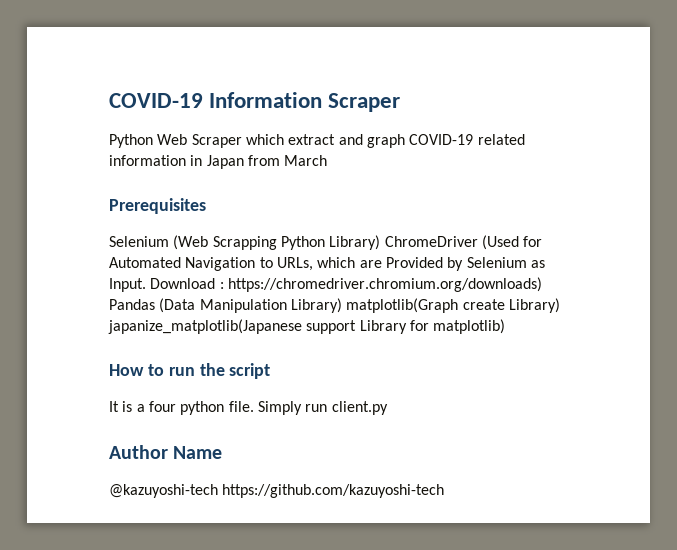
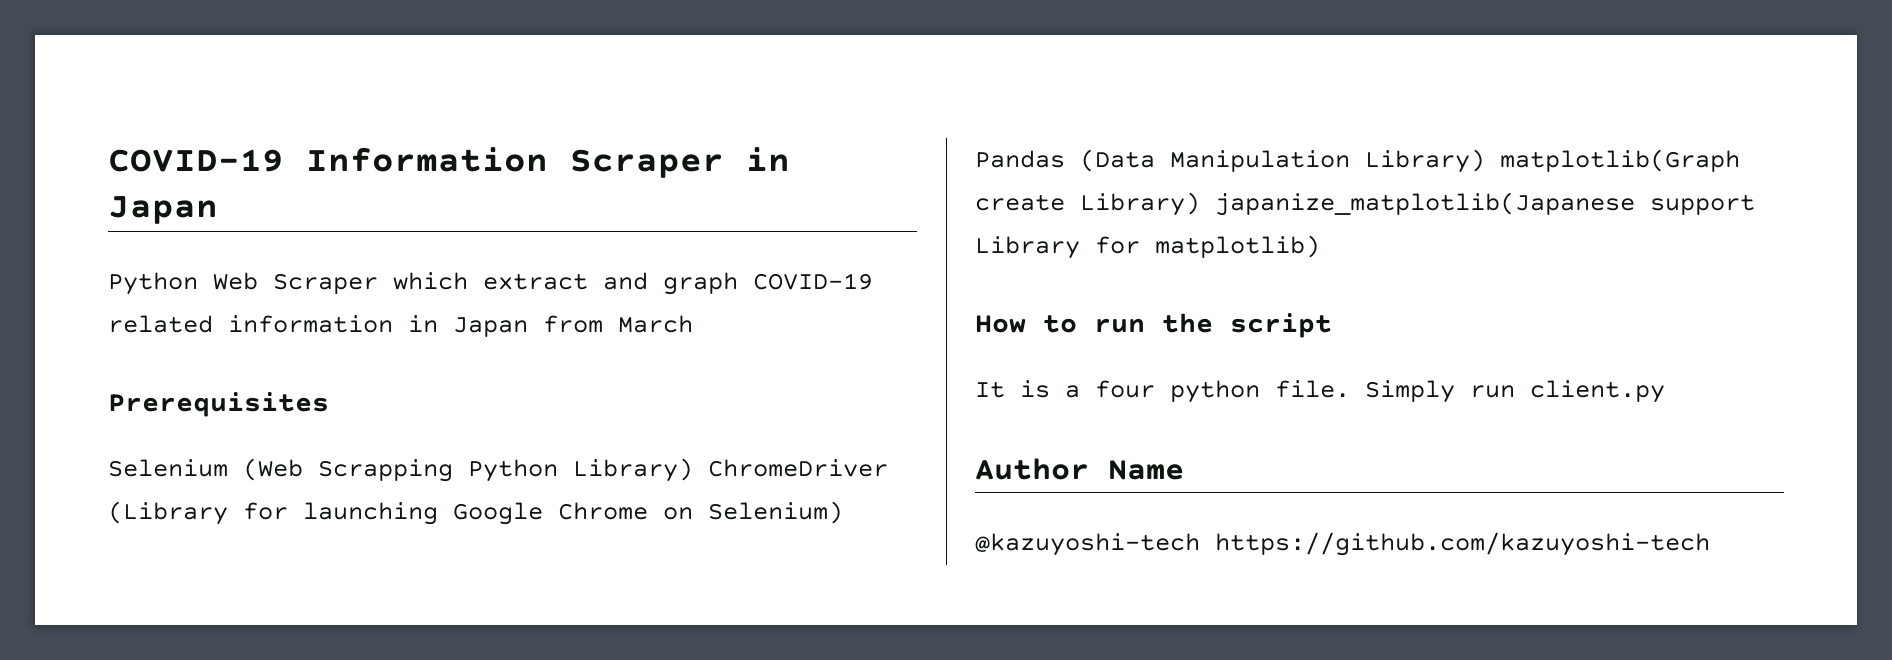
- COVID-19 Information Scraper
+ COVID-19 Information Scraper in Japan
- Selenium (Web Scrapping Python Library) ChromeDriver (Used for Automated Navigation to URLs, which are Provided by Selenium as Input. Download : https://chromedriver.chromium.org/downloads) Pandas (Data Manipulation Library) matplotlib(Graph create Library) japanize_matplotlib(Japanese support Library for matplotlib)
+ Selenium (Web Scrapping Python Library) ChromeDriver (Library for launching Google Chrome on Selenium) Pandas (Data Manipulation Library) matplotlib(Graph create Library) japanize_matplotlib(Japanese support Library for matplotlib)

